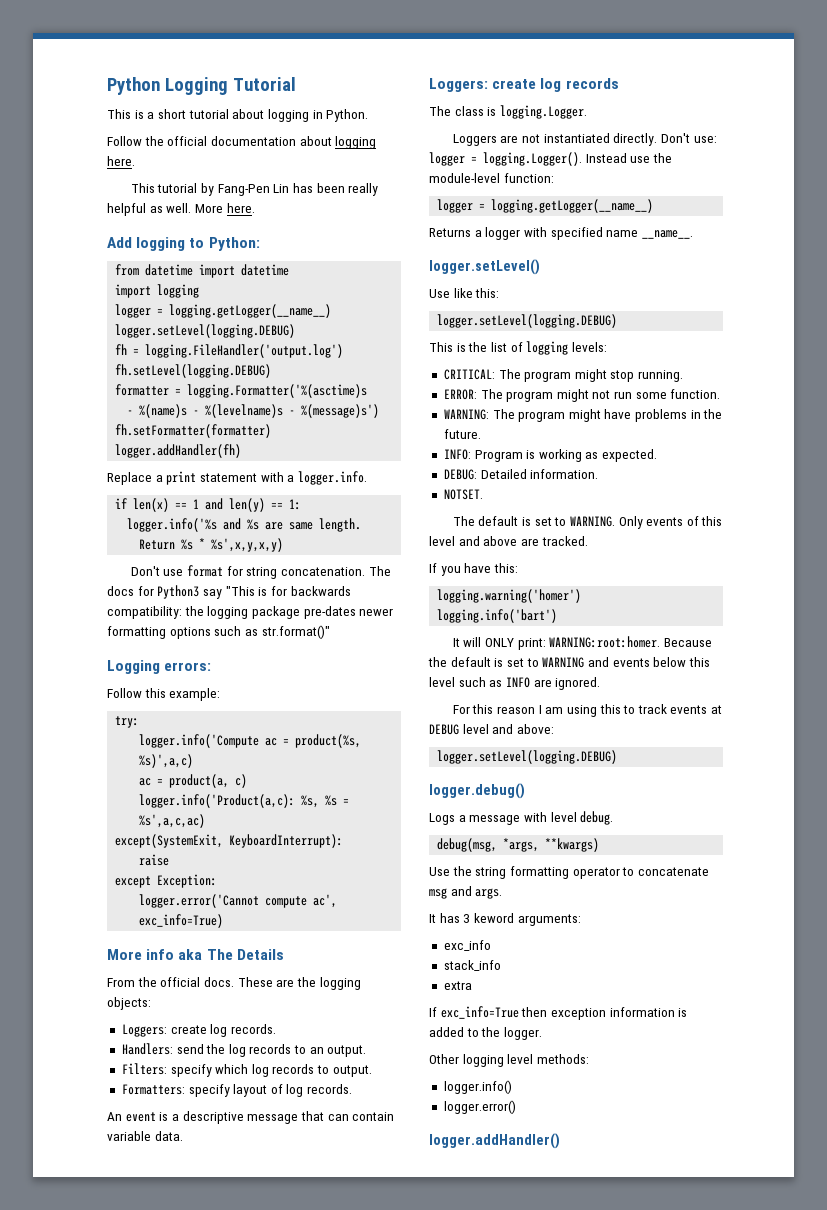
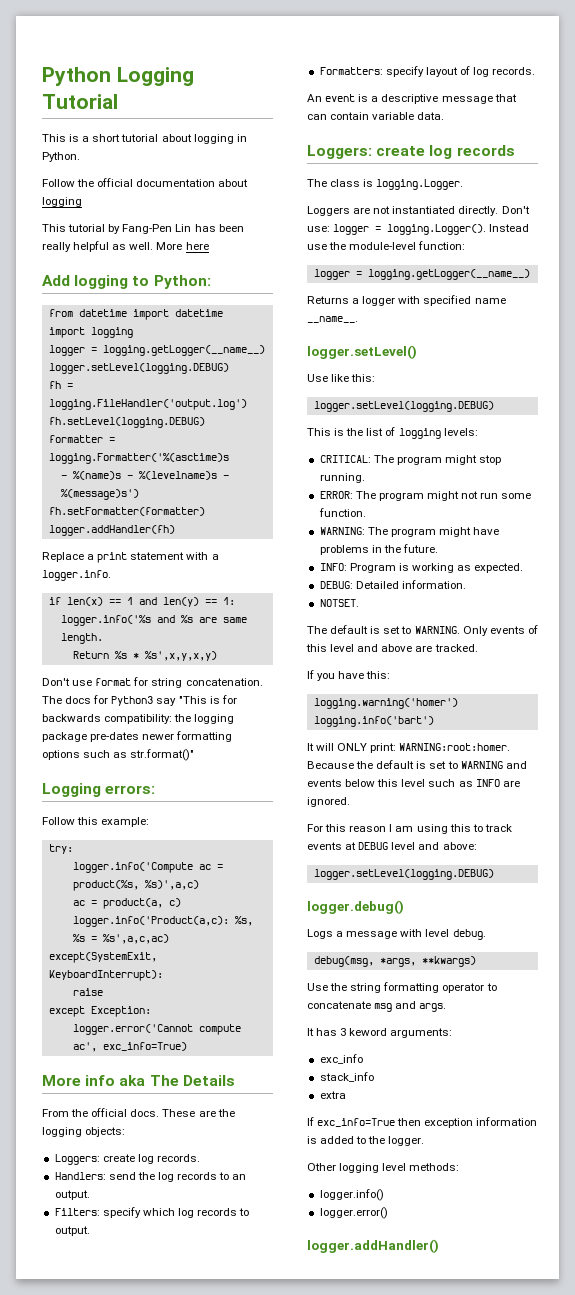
- Follow the official documentation about logging here.
+ Follow the official documentation about logging
- More here.
+ More here

